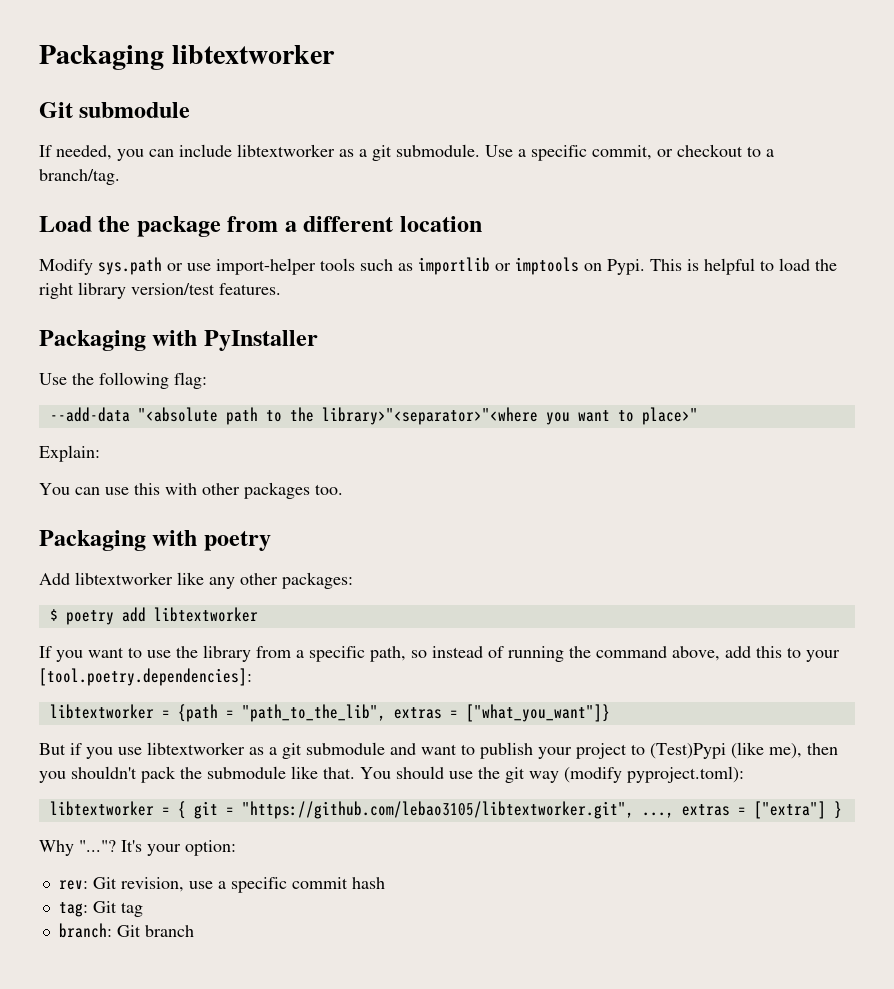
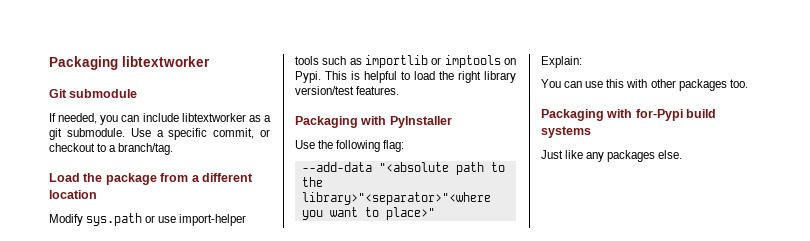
- Packaging with poetry
- Add libtextworker like any other packages:
- $ poetry add libtextworker
- If you want to use the library from a specific path, so instead of running the command above, add this to your [tool.poetry.dependencies]:
- libtextworker = {path = "path_to_the_lib", extras = ["what_you_want"]}
- But if you use libtextworker as a git submodule and want to publish your project to (Test)Pypi (like me), then you shouldn't pack the submodule like that. You should use the git way (modify pyproject.toml):
- libtextworker = { git = "https://github.com/lebao3105/libtextworker.git", ..., extras = ["extra"] }
- Why "..."? It's your option:
- rev: Git revision, use a specific commit hash
- tag: Git tag
- branch: Git branch
+ Packaging with for-Pypi build systems
+ Just like any packages else.

